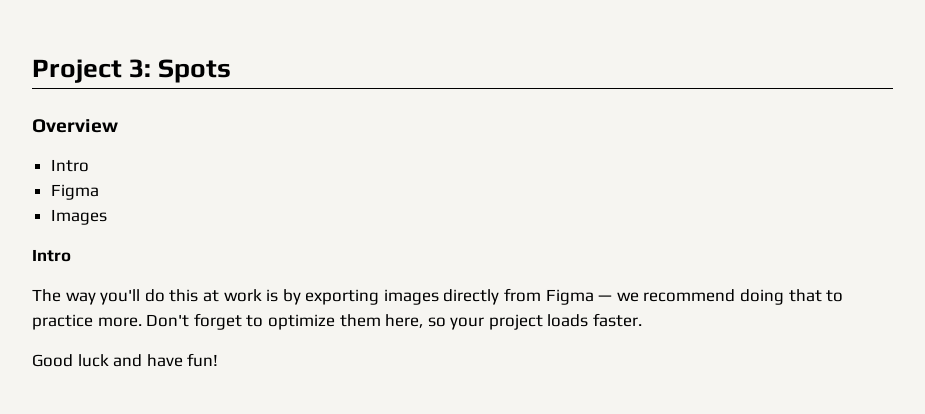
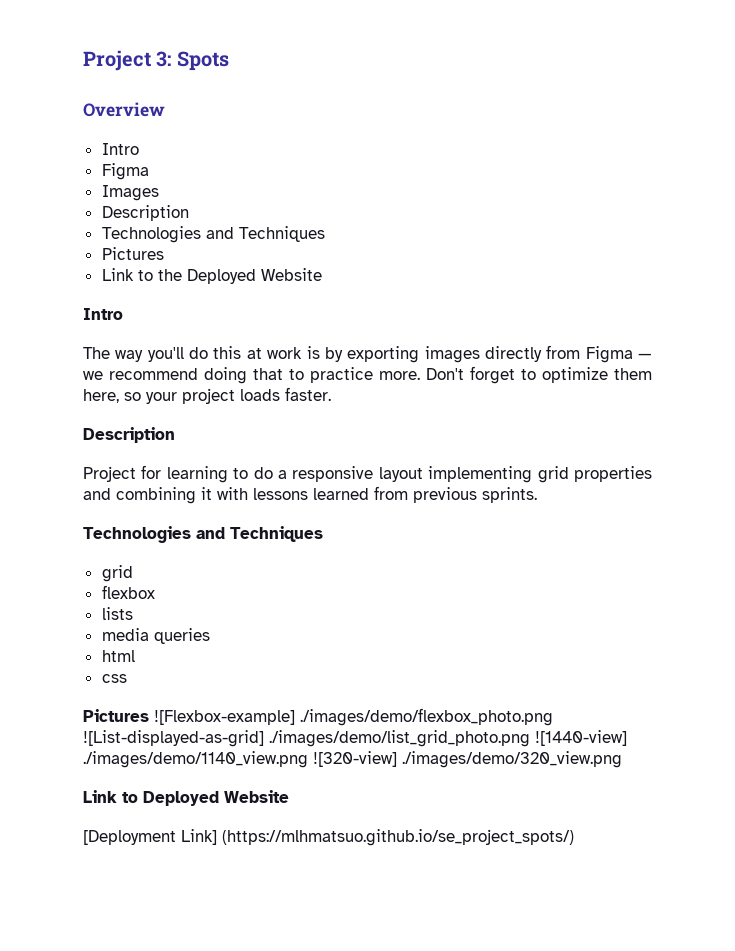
  Images
+ Description
+ Technologies and Techniques
+ Pictures
+ Link to the Deployed Website
  Don't forget to optimize them here, so your project loads faster.
- Good luck and have fun!
+ Description
+ Project for learning to do a responsive layout implementing grid properties and combining it with lessons learned from previous sprints.
+ Technologies and Techniques
+ grid
+ flexbox
+ lists
+ media queries
+ html
+ css
+ Pictures ![Flexbox-example] ./images/demo/flexbox_photo.png ![List-displayed-as-grid] ./images/demo/list_grid_photo.png ![1440-view] ./images/demo/1140_view.png ![320-view] ./images/demo/320_view.png
+ Link to Deployed Website
+ [Deployment Link] (https://mlhmatsuo.github.io/se_project_spots/)

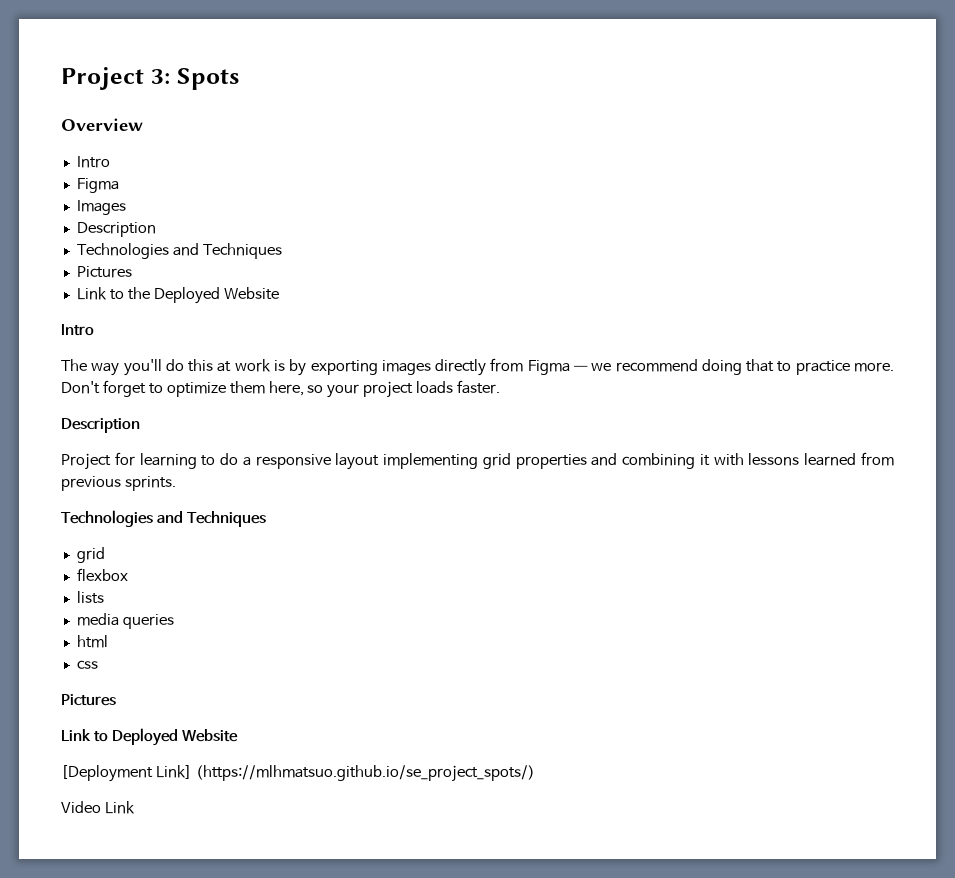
  css
- Pictures ![Flexbox-example] ./images/demo/flexbox_photo.png ![List-displayed-as-grid] ./images/demo/list_grid_photo.png ![1440-view] ./images/demo/1140_view.png ![320-view] ./images/demo/320_view.png
+ Pictures
+ Video Link

